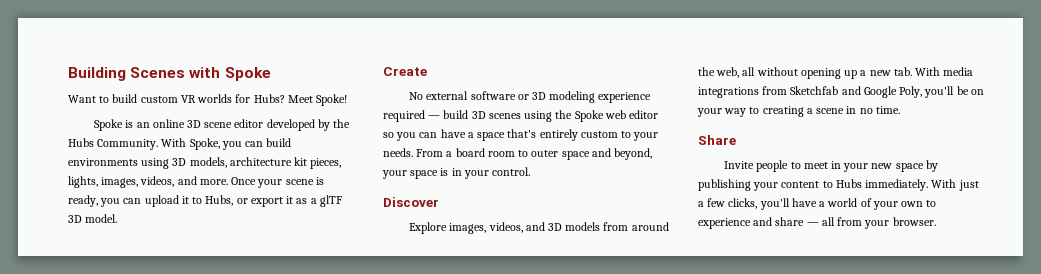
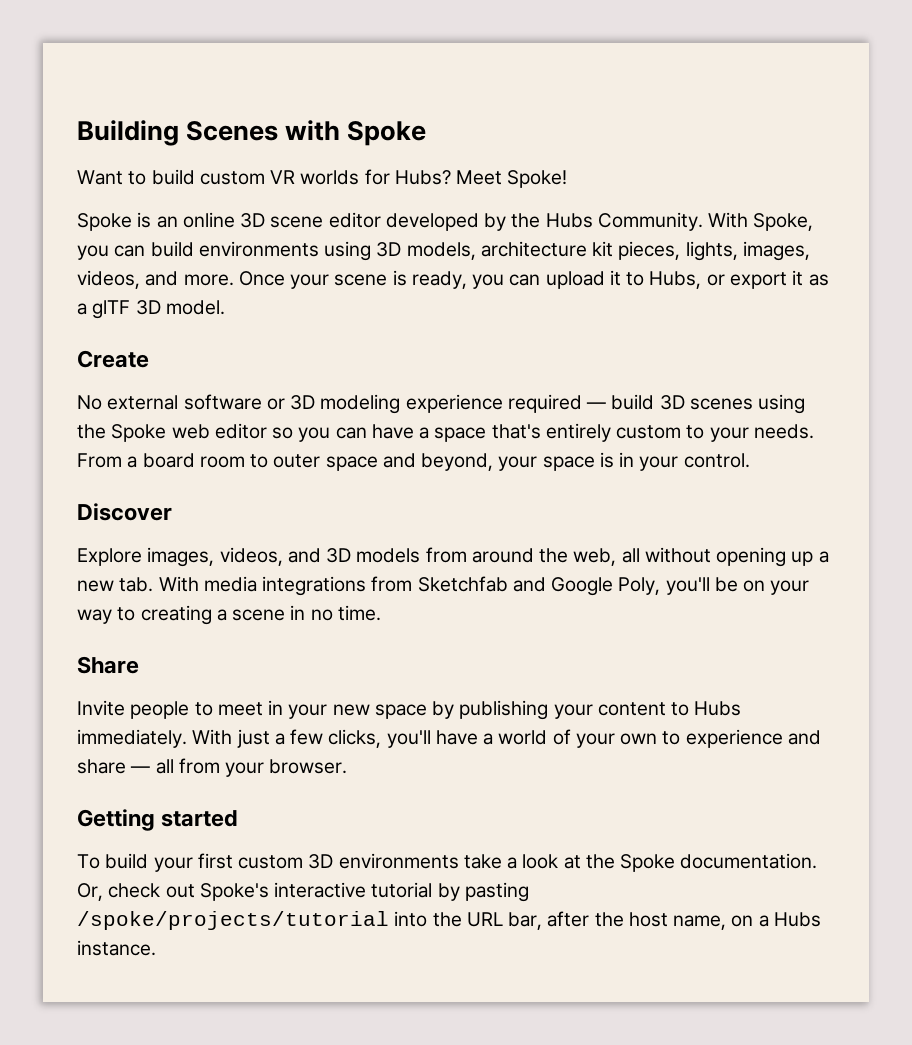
+ Getting started
+ To build your first custom 3D environments take a look at the Spoke documentation. Or, check out Spoke's interactive tutorial by pasting /spoke/projects/tutorial into the URL bar, after the host name, on a Hubs instance.

